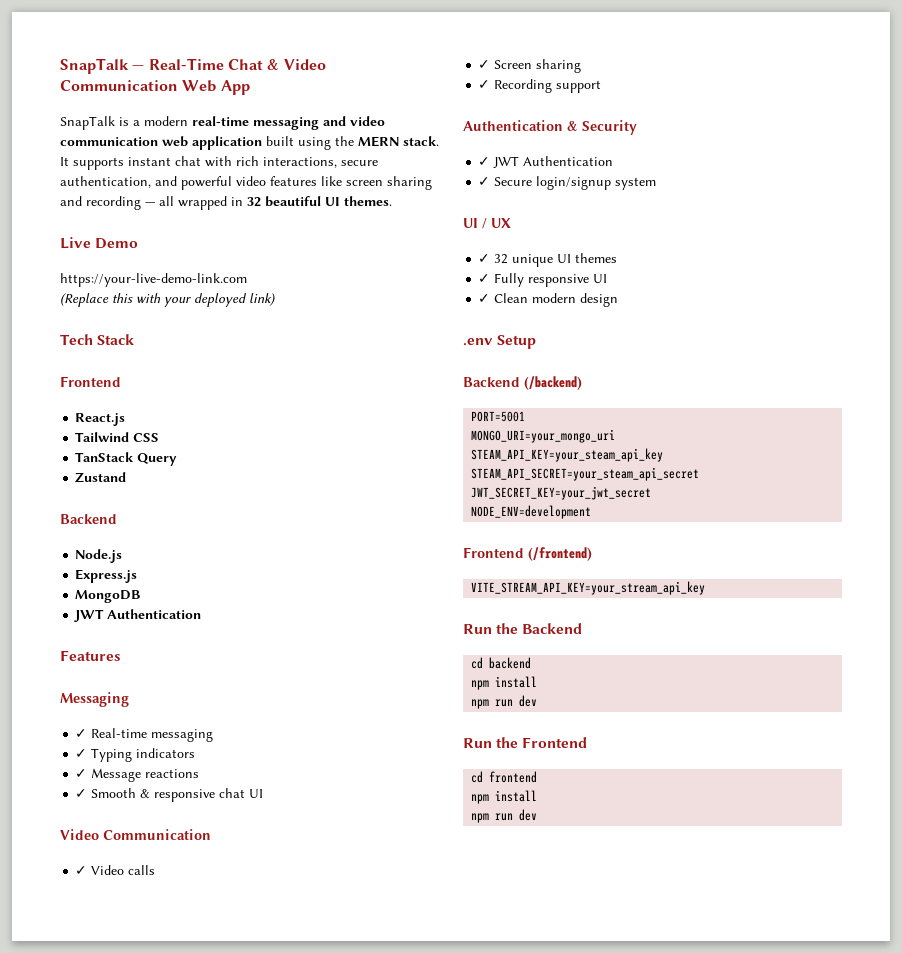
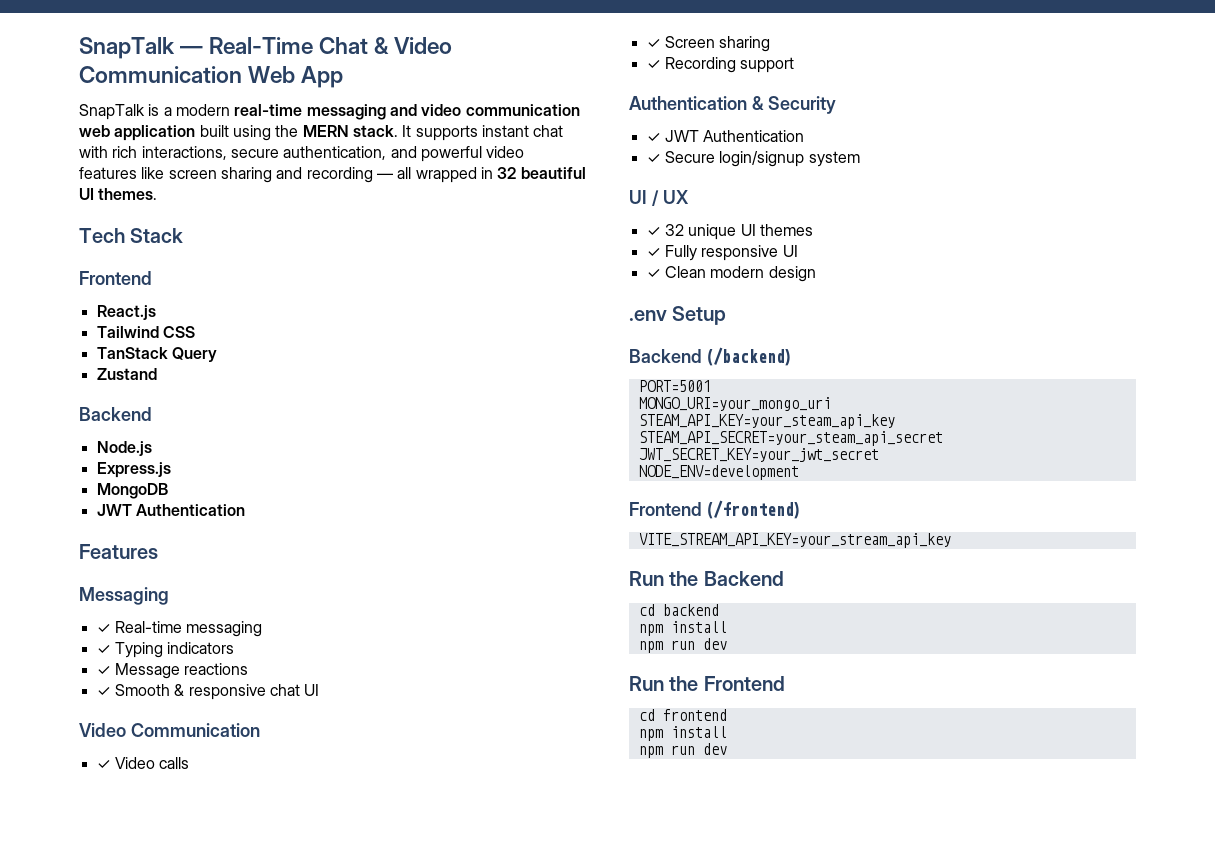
- Live Demo
- https://your-live-demo-link.com
- (Replace this with your deployed link)

